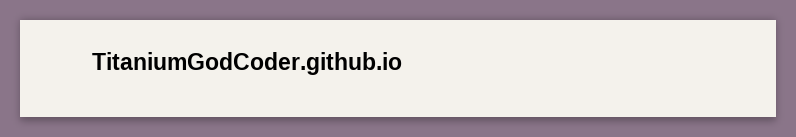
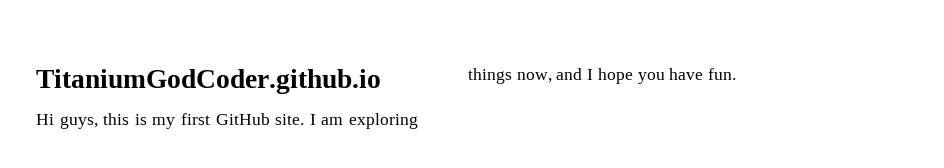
+ Hi guys, this is my first GitHub site. I am exploring things now, and I hope you have fun.

